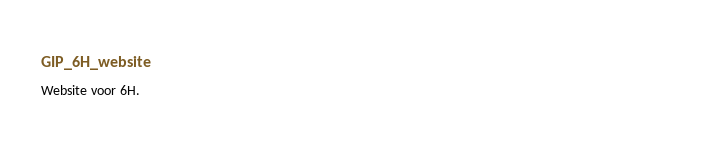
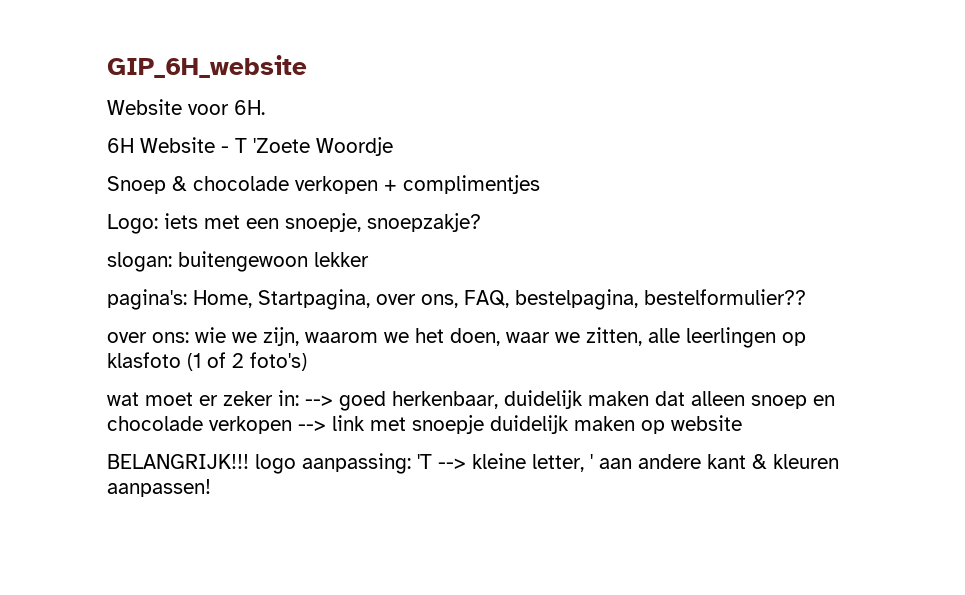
+ 6H Website - T 'Zoete Woordje
+ Snoep & chocolade verkopen + complimentjes
+ Logo: iets met een snoepje, snoepzakje?
+ slogan: buitengewoon lekker
+ pagina's: Home, Startpagina, over ons, FAQ, bestelpagina, bestelformulier??
+ over ons: wie we zijn, waarom we het doen, waar we zitten, alle leerlingen op klasfoto (1 of 2 foto's)
+ wat moet er zeker in: --> goed herkenbaar, duidelijk maken dat alleen snoep en chocolade verkopen --> link met snoepje duidelijk maken op website
+ BELANGRIJK!!! logo aanpassing: 'T --> kleine letter, ' aan andere kant & kleuren aanpassen!

